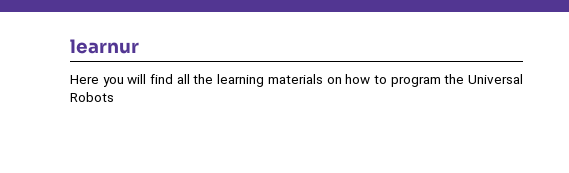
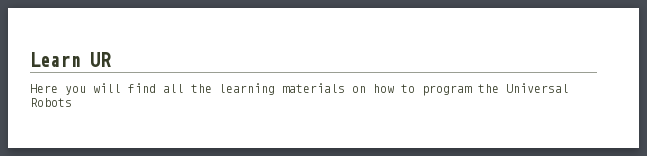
- learnur
+ Learn UR

